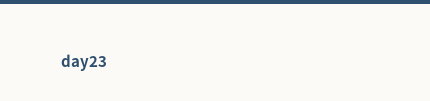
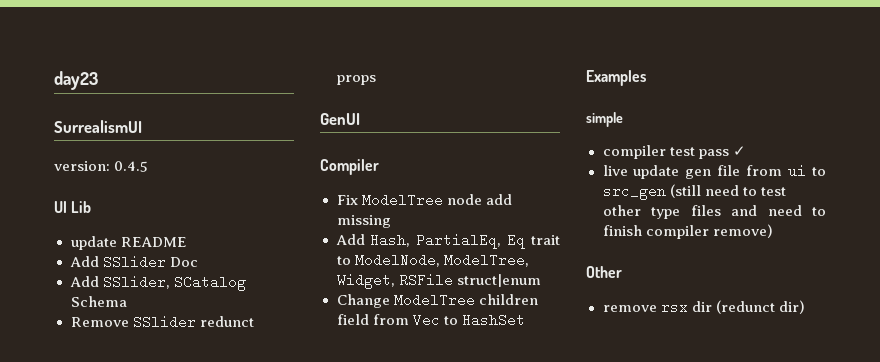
+ SurrealismUI
+ version: 0.4.5
+ UI Lib
+ update README
+ Add SSlider Doc
+ Add SSlider, SCatalog Schema
+ Remove SSlider redunct props
+ GenUI
+ Compiler
+ Fix ModelTree node add missing
+ Add Hash, PartialEq, Eq trait to ModelNode, ModelTree, Widget, RSFile struct|enum
+ Change ModelTree children field from Vec to HashSet
+ Examples
+ simple
+ compiler test pass ✓
+ live update gen file from ui to src_gen (still need to test other type files and need to finish compiler remove)
+ Other
+ remove rsx dir (redunct dir)

